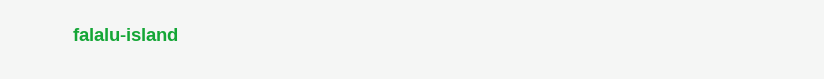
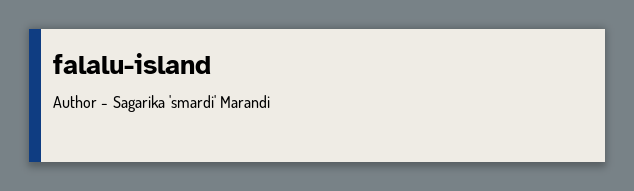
+ Author - Sagarika 'smardi' Marandi

